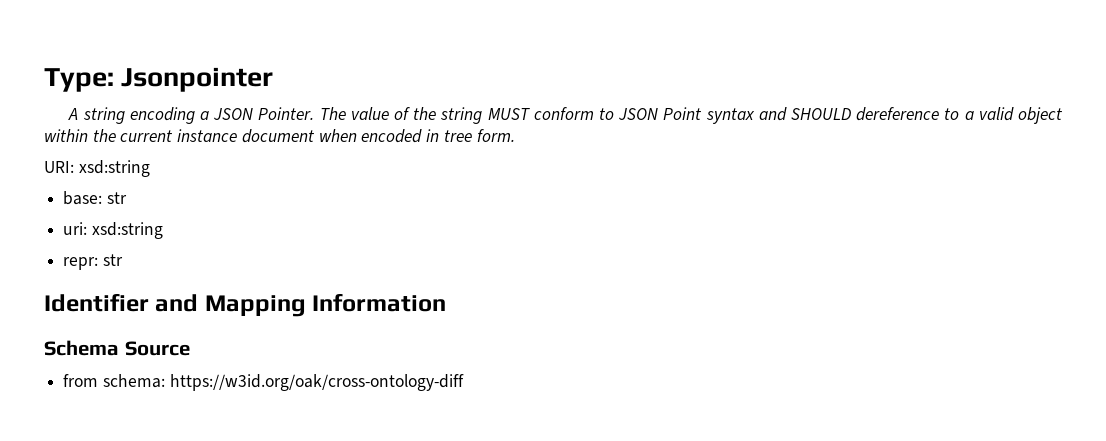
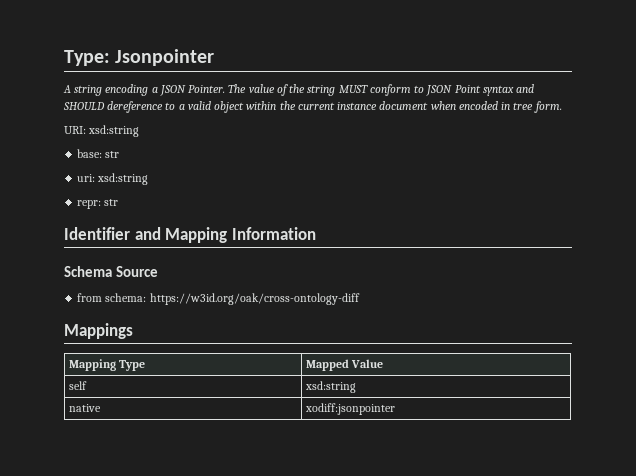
+ Mappings
+ Mapping Type | Mapped Value
+ self | xsd:string
+ native | xodiff:jsonpointer

